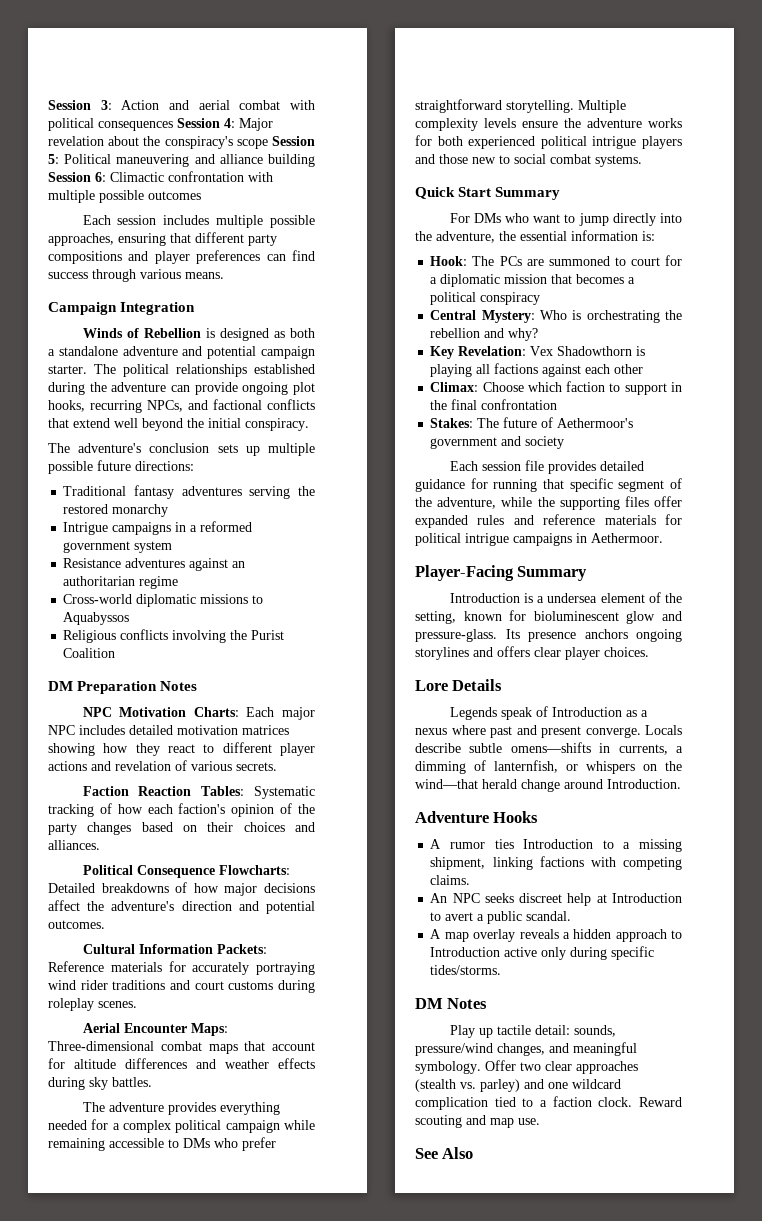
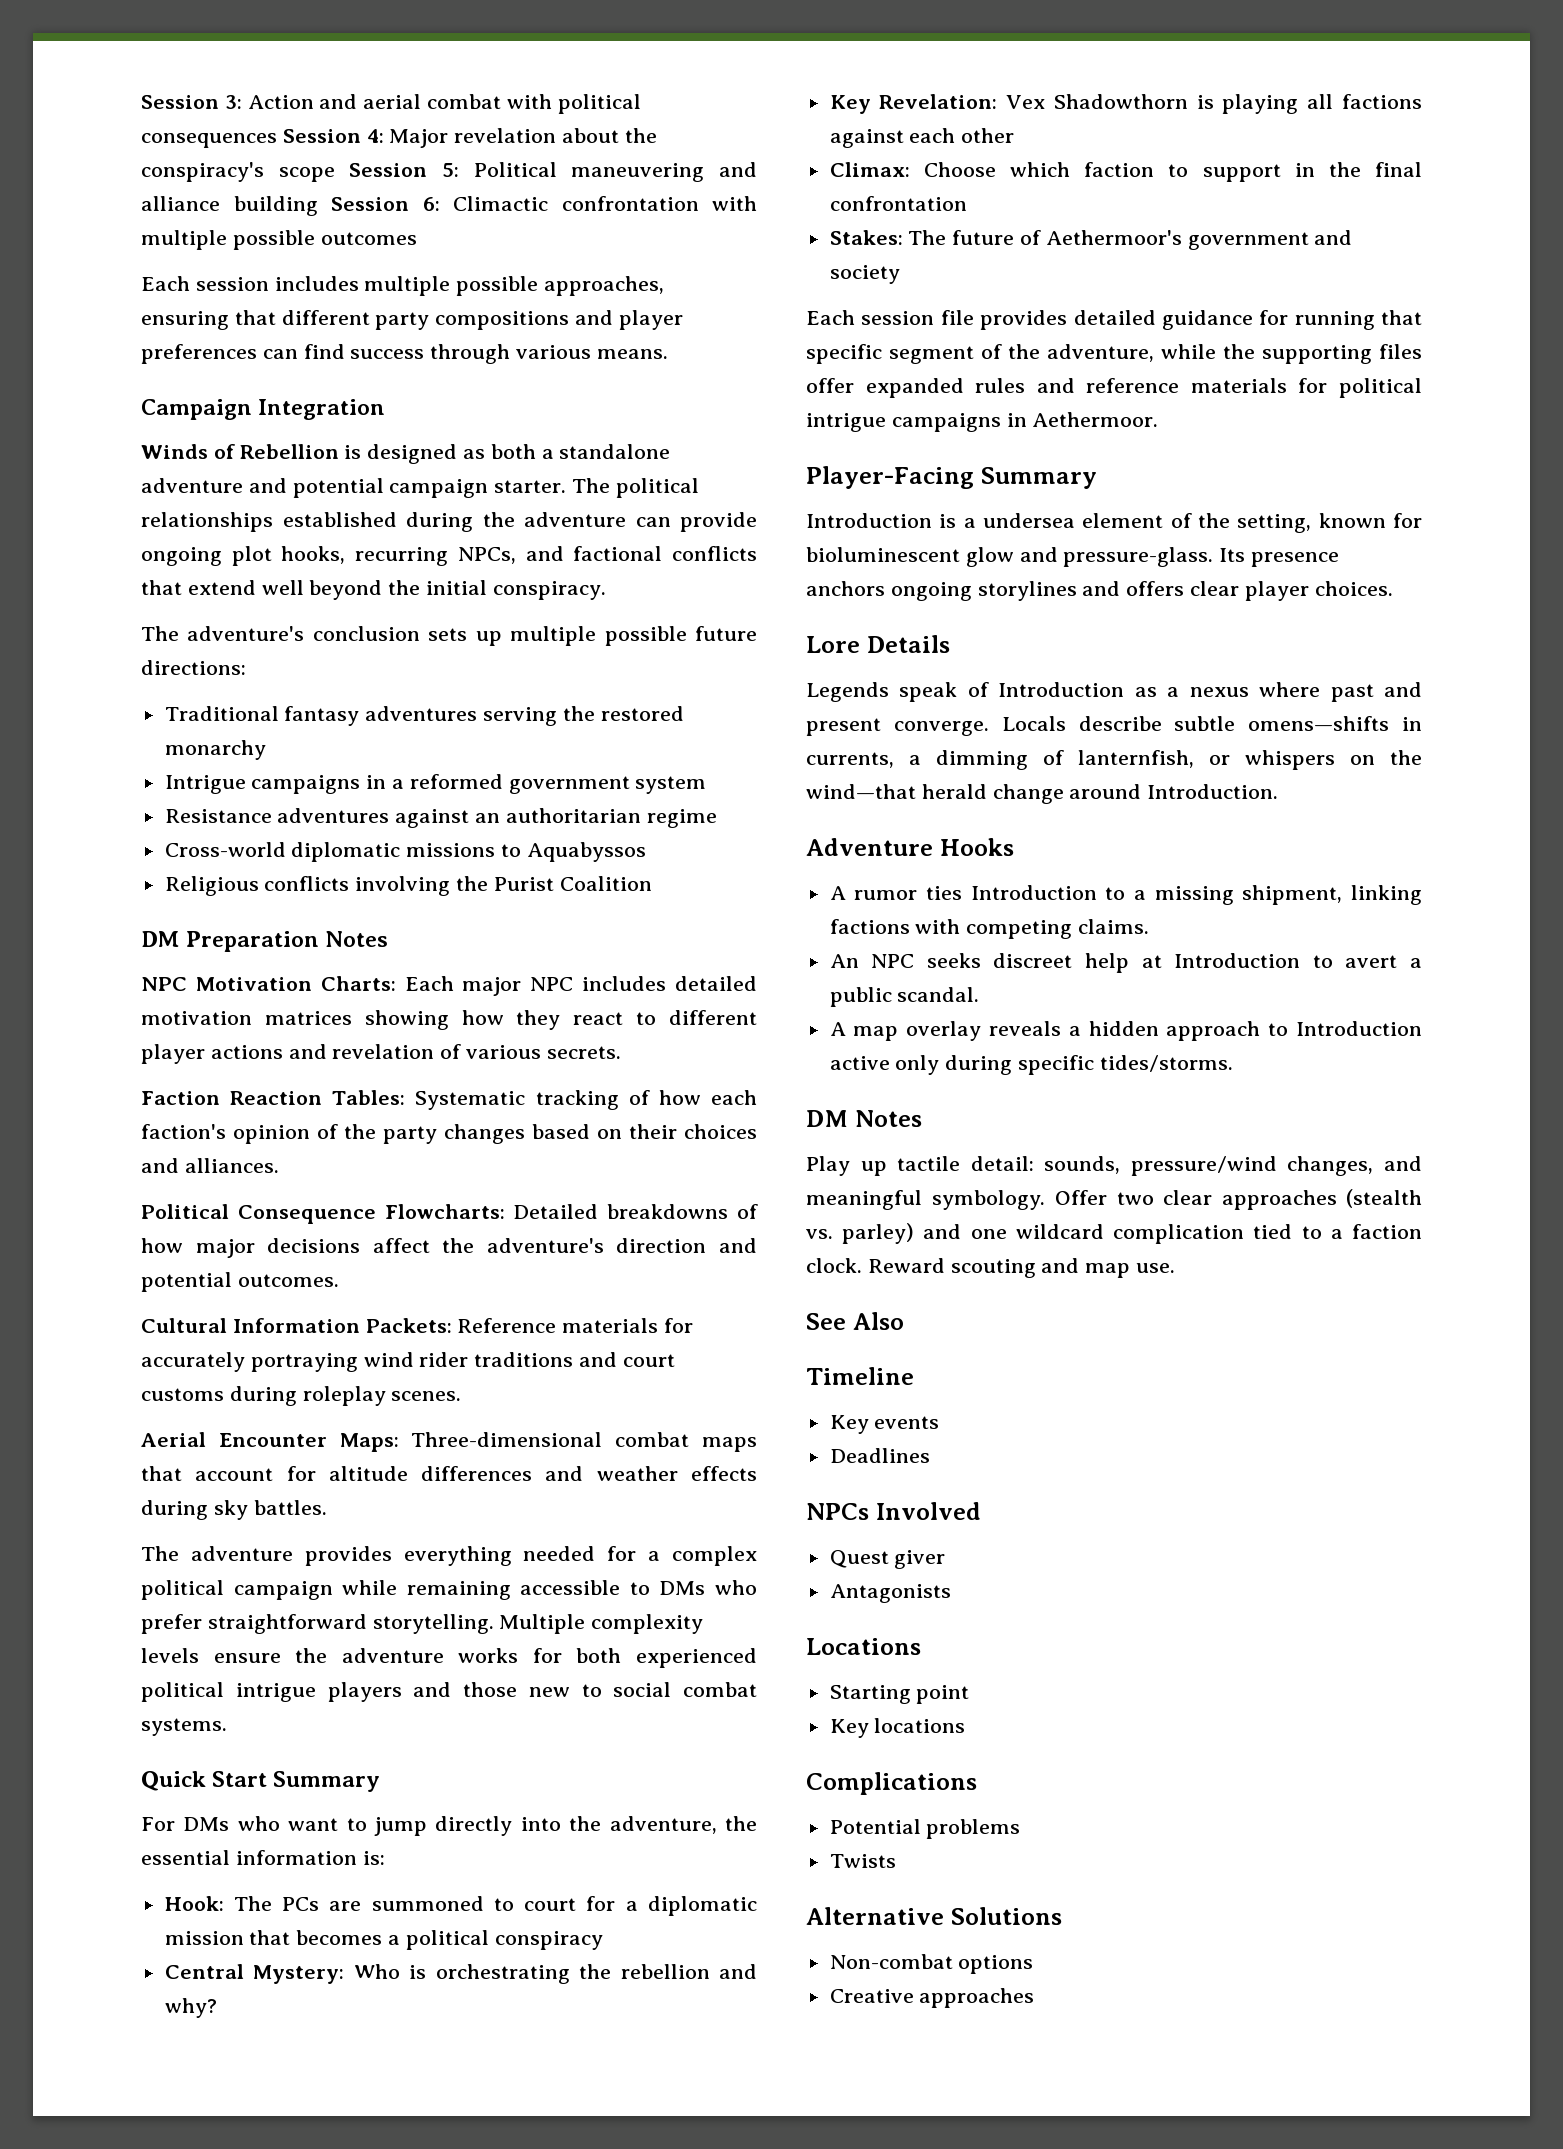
+ Timeline
+ Key events
+ Deadlines
+ NPCs Involved
+ Quest giver
+ Antagonists
+ Locations
+ Starting point
+ Key locations
+ Complications
+ Potential problems
+ Twists
+ Alternative Solutions
+ Non-combat options
+ Creative approaches

